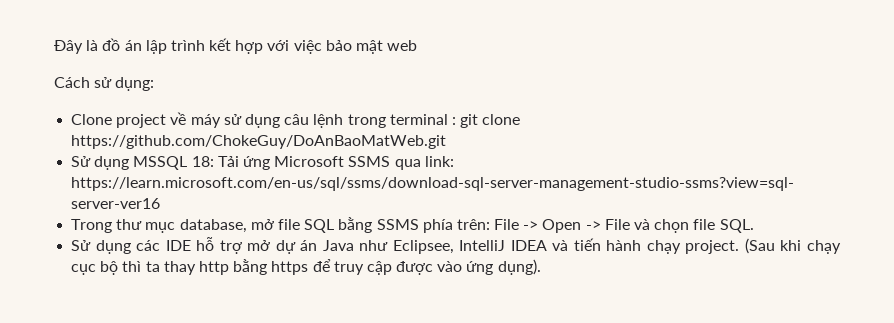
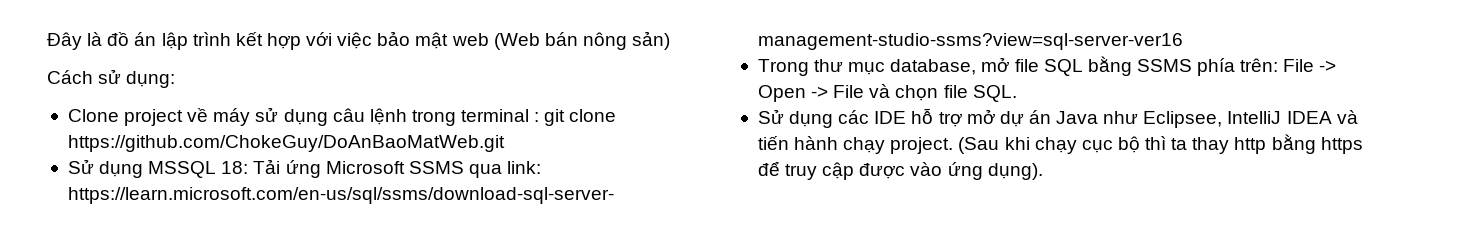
- Đây là đồ án lập trình kết hợp với việc bảo mật web
+ Đây là đồ án lập trình kết hợp với việc bảo mật web (Web bán nông sản)

